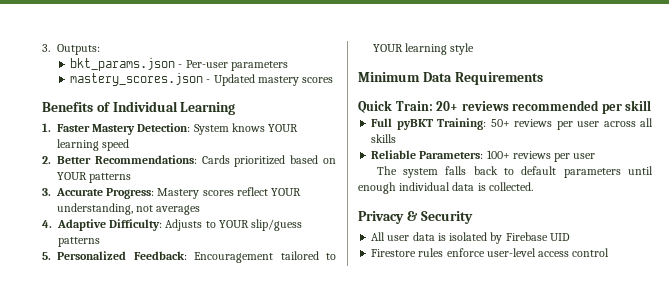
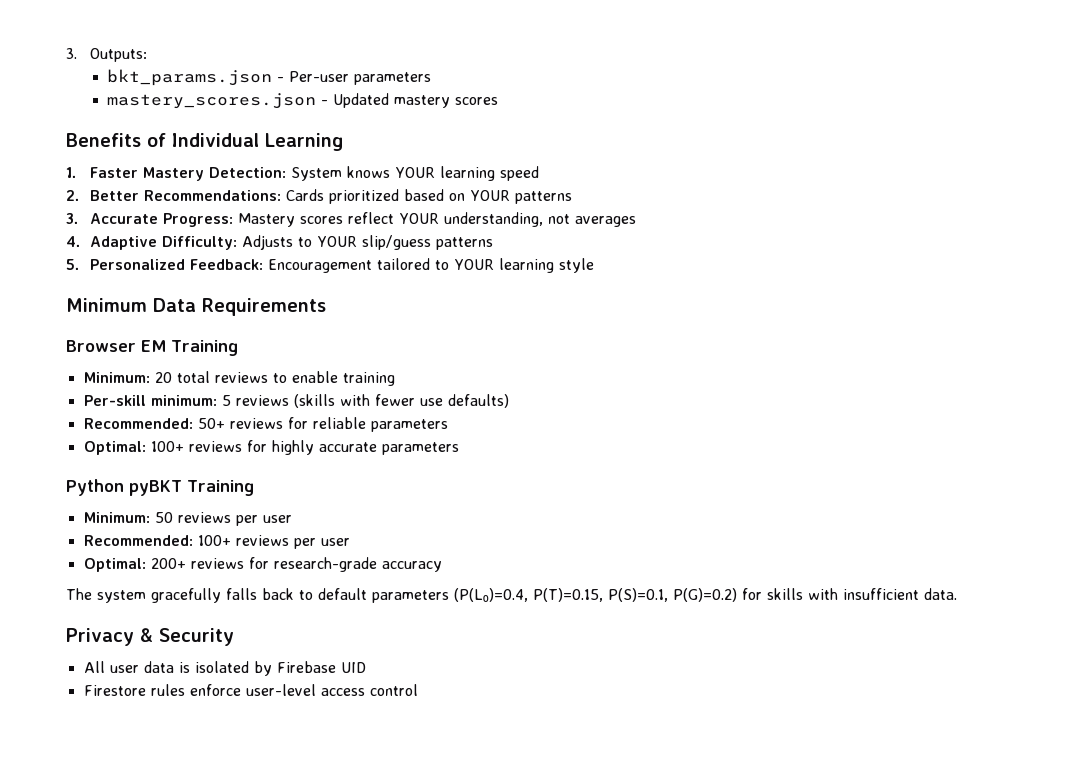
- Quick Train: 20+ reviews recommended per skill
- Full pyBKT Training: 50+ reviews per user across all skills
- Reliable Parameters: 100+ reviews per user
+ Browser EM Training
+ Minimum: 20 total reviews to enable training
+ Per-skill minimum: 5 reviews (skills with fewer use defaults)
+ Recommended: 50+ reviews for reliable parameters
+ Optimal: 100+ reviews for highly accurate parameters
+ Python pyBKT Training
+ Minimum: 50 reviews per user
+ Recommended: 100+ reviews per user
+ Optimal: 200+ reviews for research-grade accuracy
- The system falls back to default parameters until enough individual data is collected.
+ The system gracefully falls back to default parameters (P(L₀)=0.4, P(T)=0.15, P(S)=0.1, P(G)=0.2) for skills with insufficient data.

